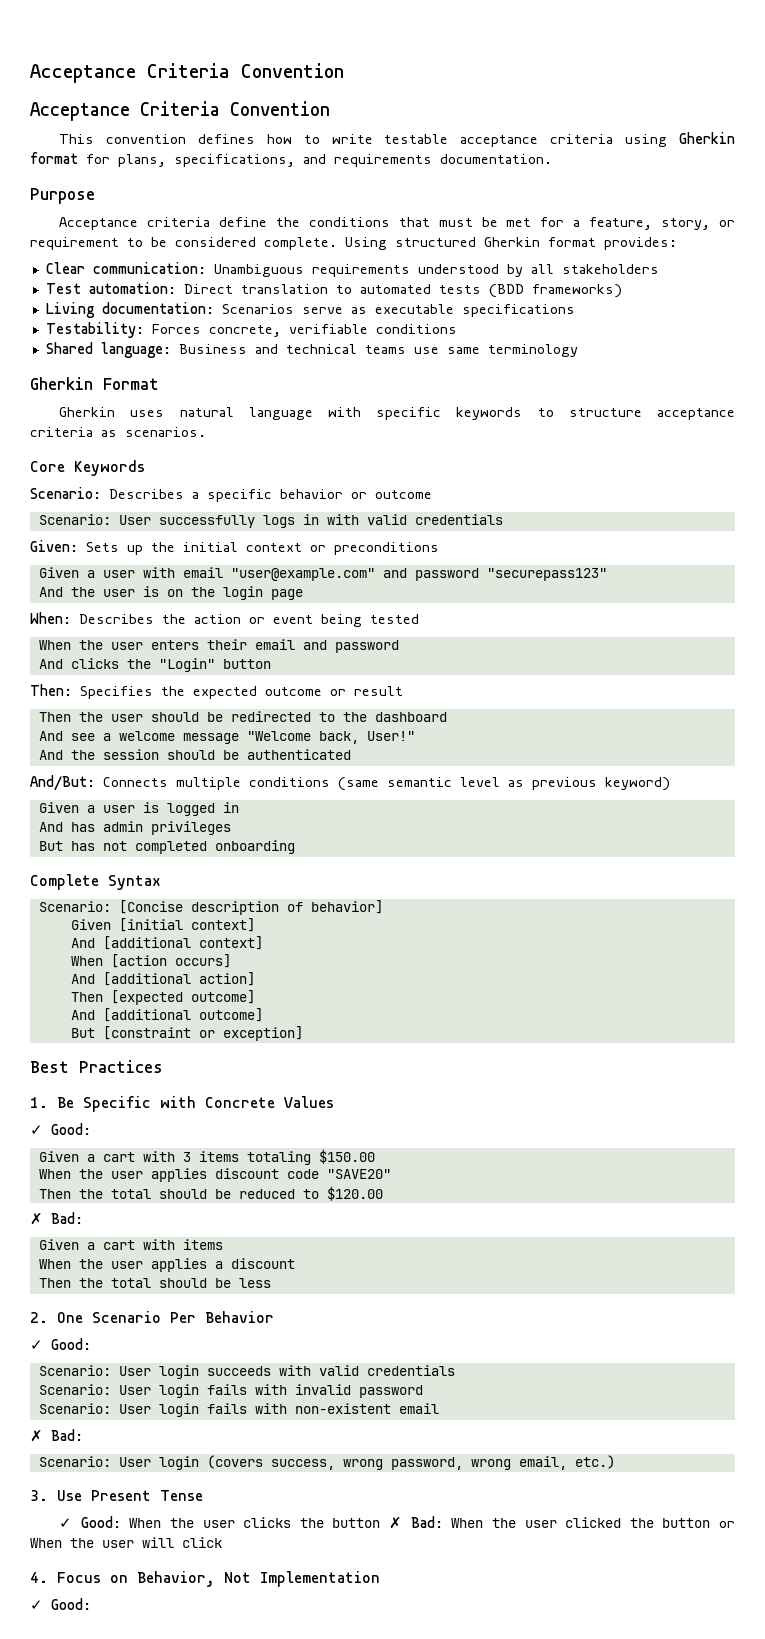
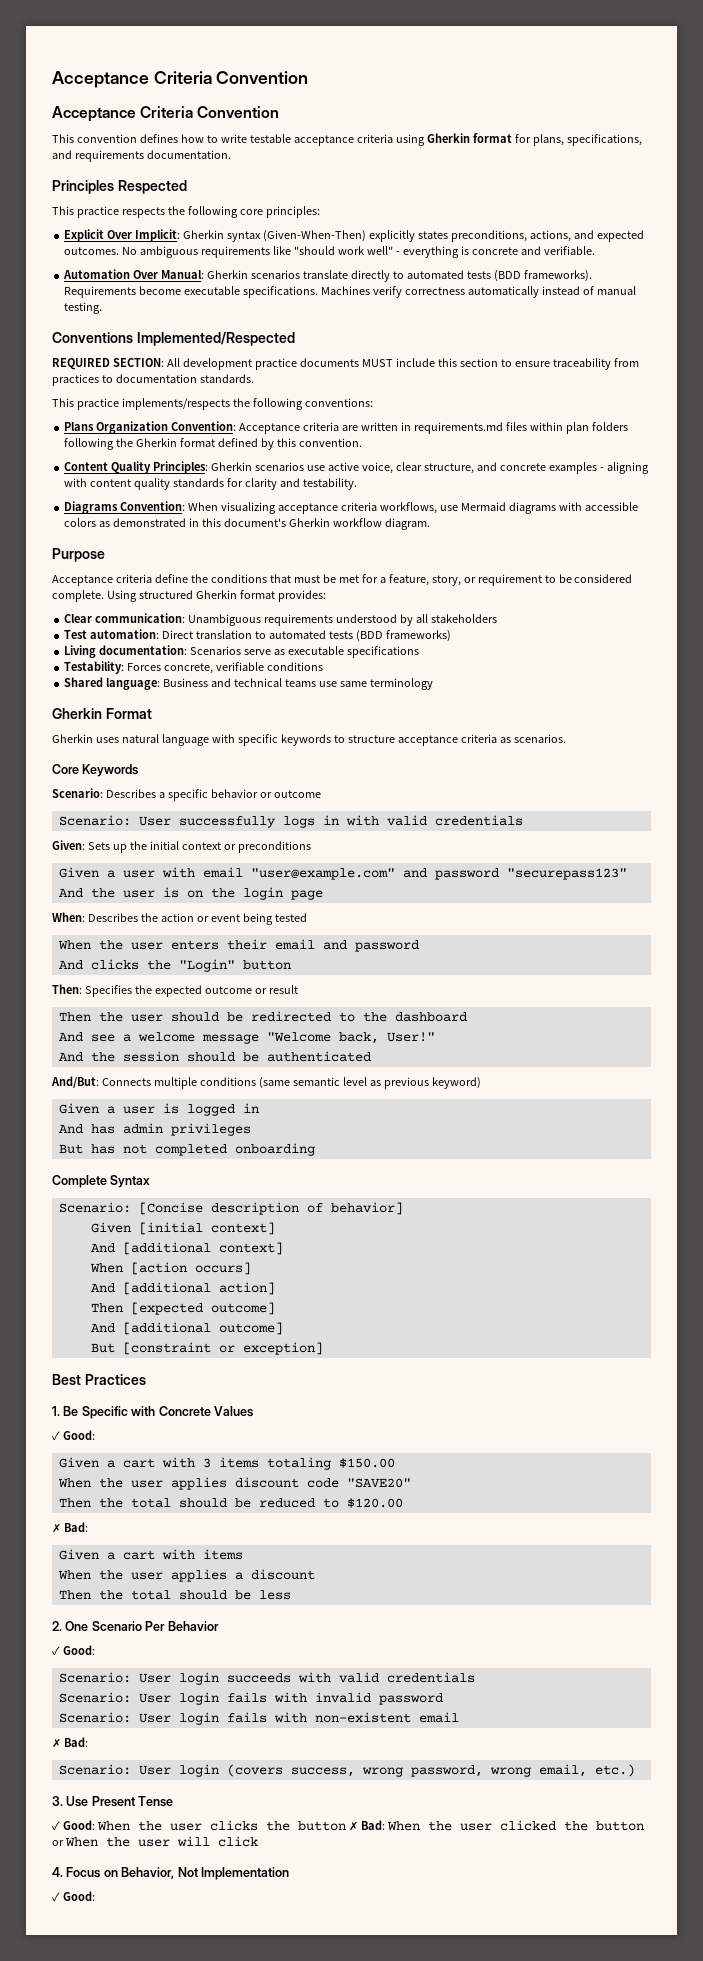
+ Principles Respected
+ This practice respects the following core principles:
+ Explicit Over Implicit: Gherkin syntax (Given-When-Then) explicitly states preconditions, actions, and expected outcomes. No ambiguous requirements like "should work well" - everything is concrete and verifiable.
+ Automation Over Manual: Gherkin scenarios translate directly to automated tests (BDD frameworks). Requirements become executable specifications. Machines verify correctness automatically instead of manual testing.
+ Conventions Implemented/Respected
+ REQUIRED SECTION: All development practice documents MUST include this section to ensure traceability from practices to documentation standards.
+ This practice implements/respects the following conventions:
+ Plans Organization Convention: Acceptance criteria are written in requirements.md files within plan folders following the Gherkin format defined by this convention.
+ Content Quality Principles: Gherkin scenarios use active voice, clear structure, and concrete examples - aligning with content quality standards for clarity and testability.
+ Diagrams Convention: When visualizing acceptance criteria workflows, use Mermaid diagrams with accessible colors as demonstrated in this document's Gherkin workflow diagram.

